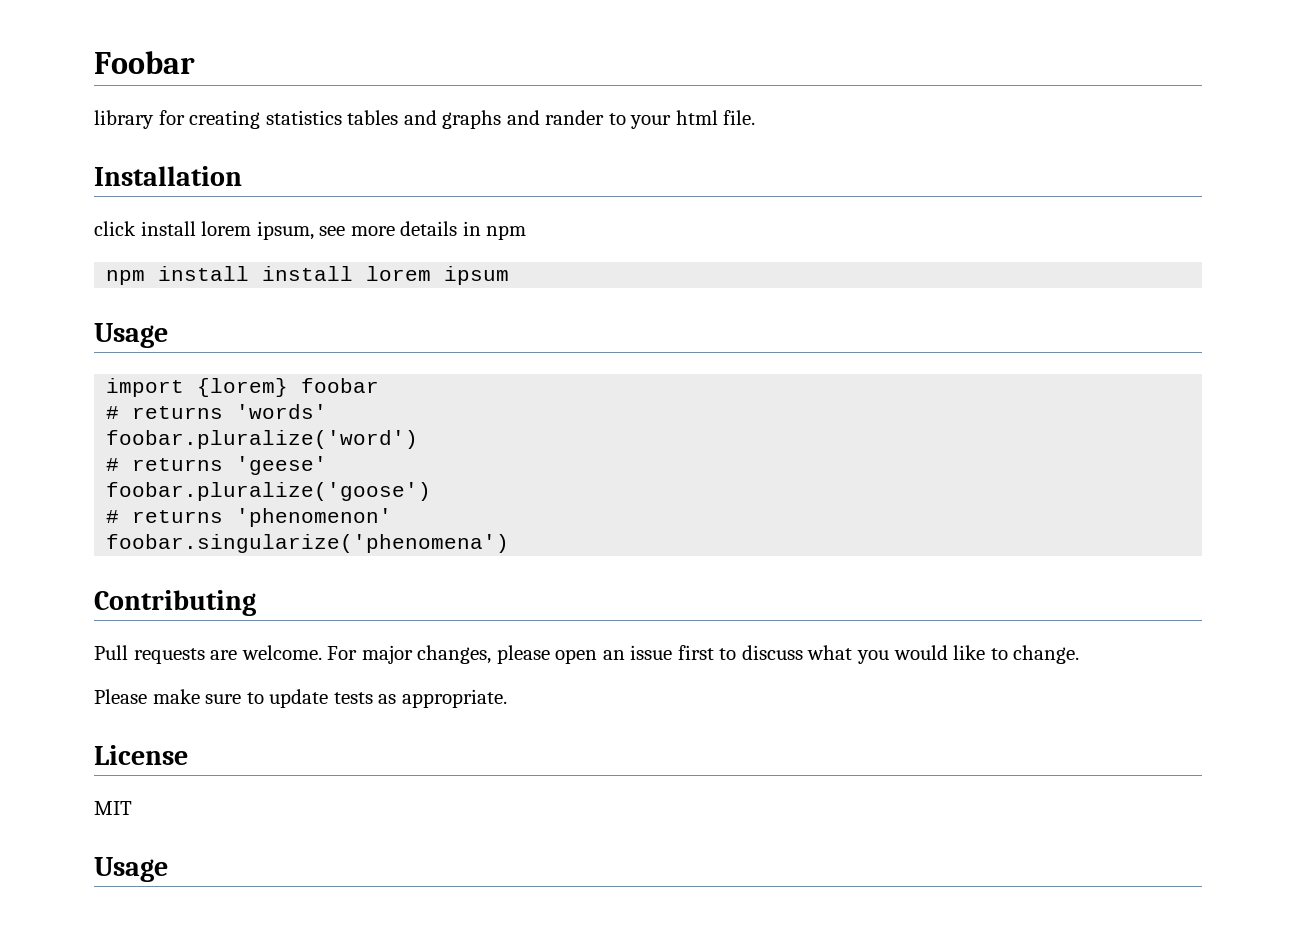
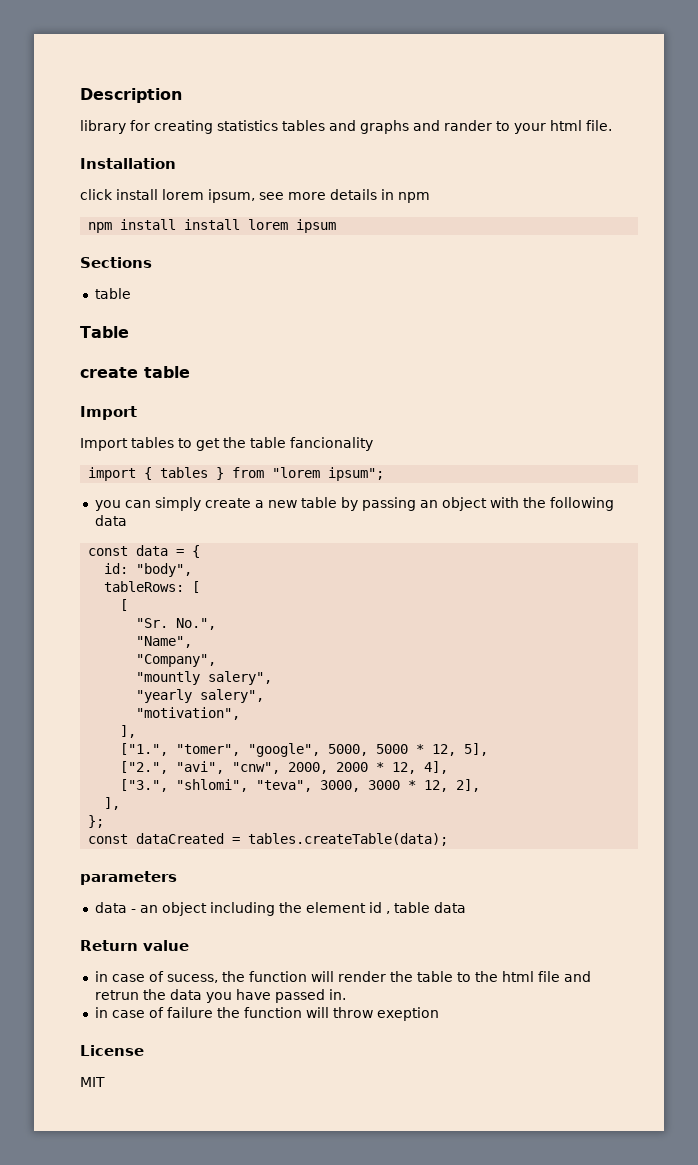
- Foobar
+ Description
  npm install install lorem ipsum
- Usage
- import {lorem} foobar
- # returns 'words'
- foobar.pluralize('word')
- # returns 'geese'
- foobar.pluralize('goose')
- # returns 'phenomenon'
- foobar.singularize('phenomena')
- Contributing
- Pull requests are welcome. For major changes, please open an issue first to discuss what you would like to change.
- Please make sure to update tests as appropriate.
+ Sections
+ table
+ Table
+ create table
+ Import
+ Import tables to get the table fancionality
+ import { tables } from "lorem ipsum";
+ you can simply create a new table by passing an object with the following data
+ const data = {
+ id: "body",
+ tableRows: [
+ [
+ "Sr. No.",
+ "Name",
+ "Company",
+ "mountly salery",
+ "yearly salery",
+ "motivation",
+ ],
+ ["1.", "tomer", "google", 5000, 5000 * 12, 5],
+ ["2.", "avi", "cnw", 2000, 2000 * 12, 4],
+ ["3.", "shlomi", "teva", 3000, 3000 * 12, 2],
+ ],
+ };
+ const dataCreated = tables.createTable(data);
+ parameters
+ data - an object including the element id , table data
+ Return value
+ in case of sucess, the function will render the table to the html file and retrun the data you have passed in.
+ in case of failure the function will throw exeption
  MIT
- Usage

